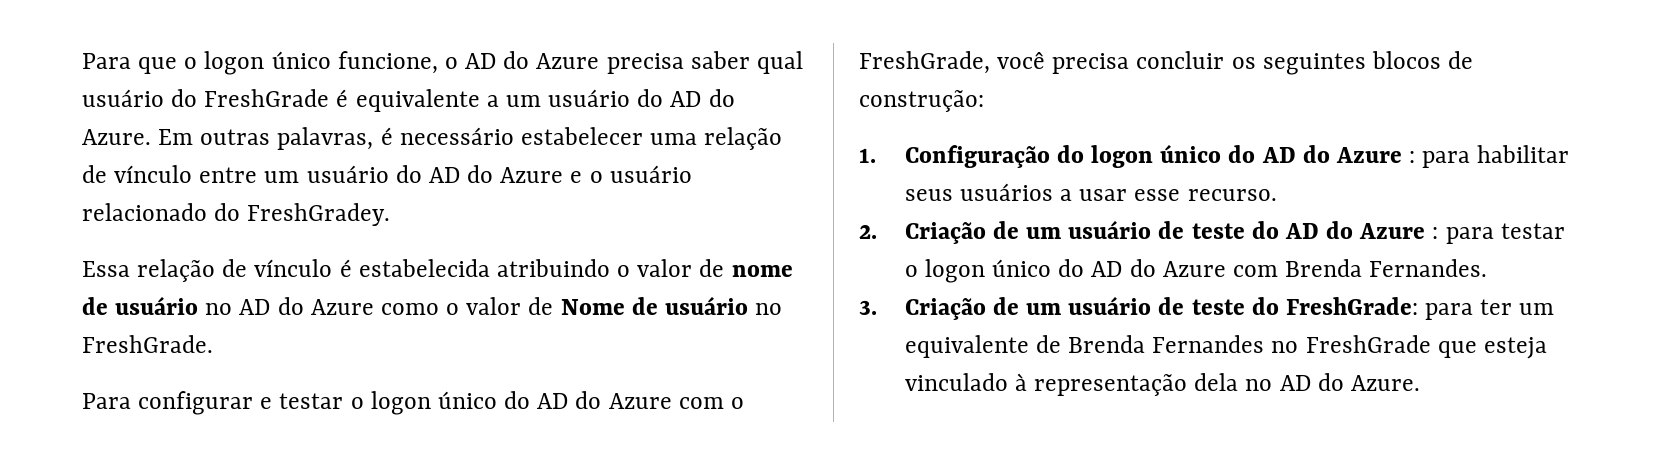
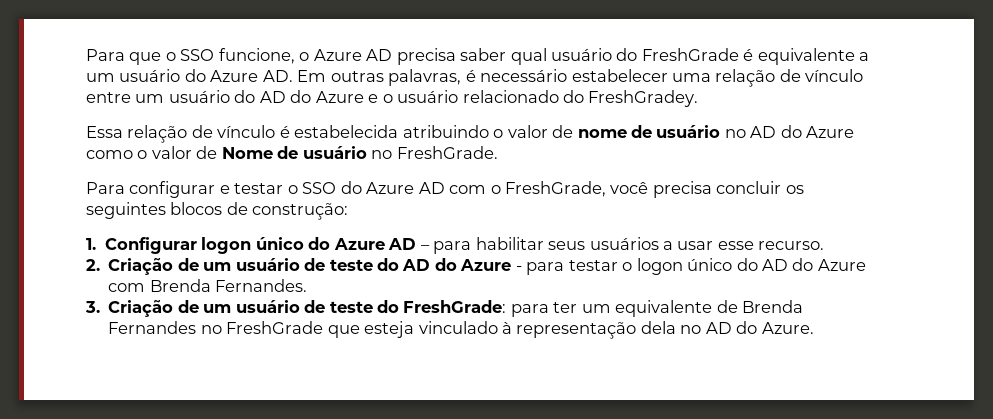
- Para que o logon único funcione, o AD do Azure precisa saber qual usuário do FreshGrade é equivalente a um usuário do AD do Azure. Em outras palavras, é necessário estabelecer uma relação de vínculo entre um usuário do AD do Azure e o usuário relacionado do FreshGradey.
+ Para que o SSO funcione, o Azure AD precisa saber qual usuário do FreshGrade é equivalente a um usuário do Azure AD. Em outras palavras, é necessário estabelecer uma relação de vínculo entre um usuário do AD do Azure e o usuário relacionado do FreshGradey.
- Para configurar e testar o logon único do AD do Azure com o FreshGrade, você precisa concluir os seguintes blocos de construção:
+ Para configurar e testar o SSO do Azure AD com o FreshGrade, você precisa concluir os seguintes blocos de construção:
- 1. Configuração do logon único do AD do Azure : para habilitar seus usuários a usar esse recurso.
+ 1. Configurar logon único do Azure AD – para habilitar seus usuários a usar esse recurso.
- 2. Criação de um usuário de teste do AD do Azure : para testar o logon único do AD do Azure com Brenda Fernandes.
+ 2. Criação de um usuário de teste do AD do Azure - para testar o logon único do AD do Azure com Brenda Fernandes.

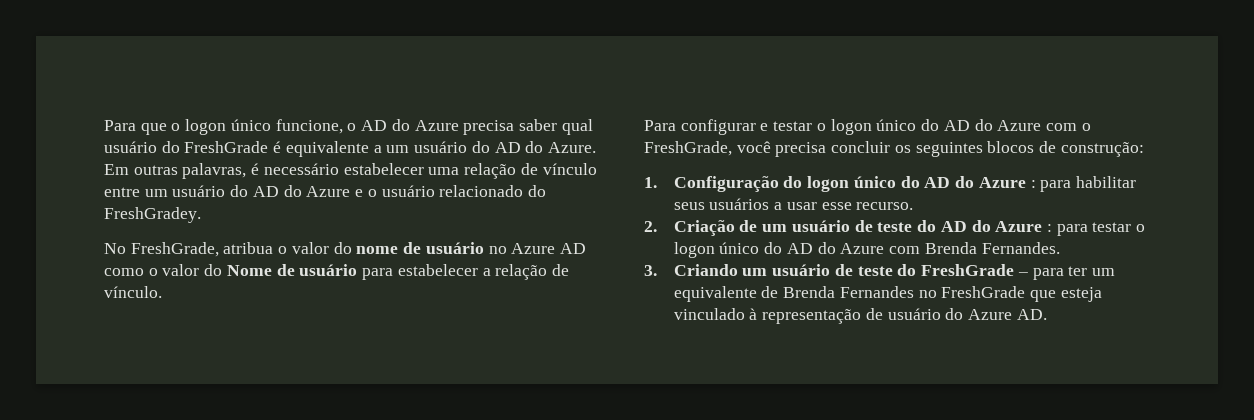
- Para que o SSO funcione, o Azure AD precisa saber qual usuário do FreshGrade é equivalente a um usuário do Azure AD. Em outras palavras, é necessário estabelecer uma relação de vínculo entre um usuário do AD do Azure e o usuário relacionado do FreshGradey.
+ Para que o logon único funcione, o AD do Azure precisa saber qual usuário do FreshGrade é equivalente a um usuário do AD do Azure. Em outras palavras, é necessário estabelecer uma relação de vínculo entre um usuário do AD do Azure e o usuário relacionado do FreshGradey.
- Essa relação de vínculo é estabelecida atribuindo o valor de nome de usuário no AD do Azure como o valor de Nome de usuário no FreshGrade.
+ No FreshGrade, atribua o valor do nome de usuário no Azure AD como o valor do Nome de usuário para estabelecer a relação de vínculo.
- Para configurar e testar o SSO do Azure AD com o FreshGrade, você precisa concluir os seguintes blocos de construção:
+ Para configurar e testar o logon único do AD do Azure com o FreshGrade, você precisa concluir os seguintes blocos de construção:
- 1. Configurar logon único do Azure AD – para habilitar seus usuários a usar esse recurso.
+ 1. Configuração do logon único do AD do Azure : para habilitar seus usuários a usar esse recurso.
- 2. Criação de um usuário de teste do AD do Azure - para testar o logon único do AD do Azure com Brenda Fernandes.
+ 2. Criação de um usuário de teste do AD do Azure : para testar o logon único do AD do Azure com Brenda Fernandes.
- 3. Criação de um usuário de teste do FreshGrade: para ter um equivalente de Brenda Fernandes no FreshGrade que esteja vinculado à representação dela no AD do Azure.
+ 3. Criando um usuário de teste do FreshGrade – para ter um equivalente de Brenda Fernandes no FreshGrade que esteja vinculado à representação de usuário do Azure AD.

